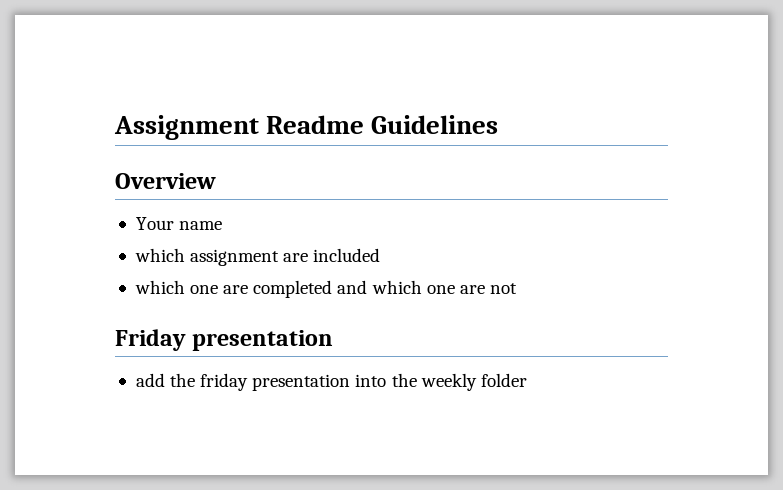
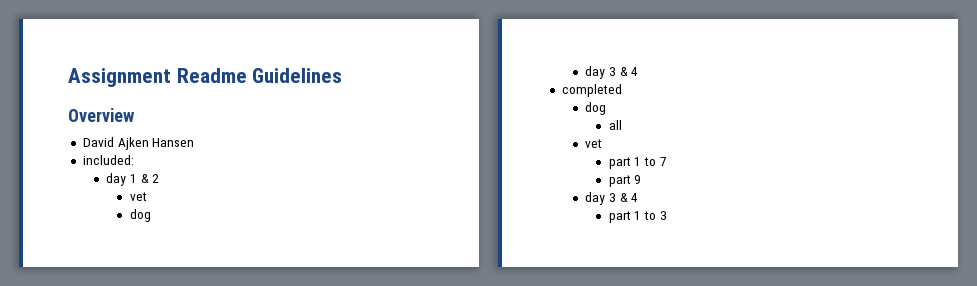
- Your name
- which assignment are included
- which one are completed and which one are not
- Friday presentation
- add the friday presentation into the weekly folder
+ David Ajken Hansen
+ included:
+ day 1 & 2
+ vet
+ dog
+ day 3 & 4
+ completed
+ dog
+ all
+ vet
+ part 1 to 7
+ part 9
+ day 3 & 4
+ part 1 to 3

